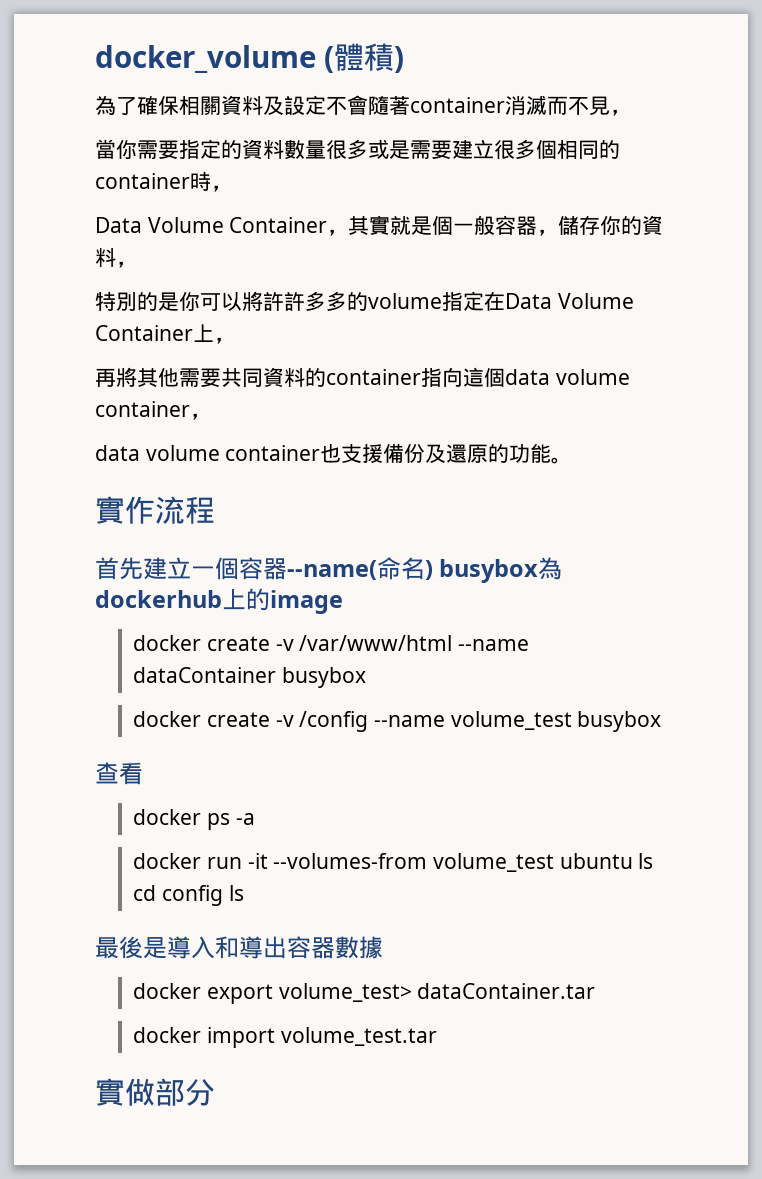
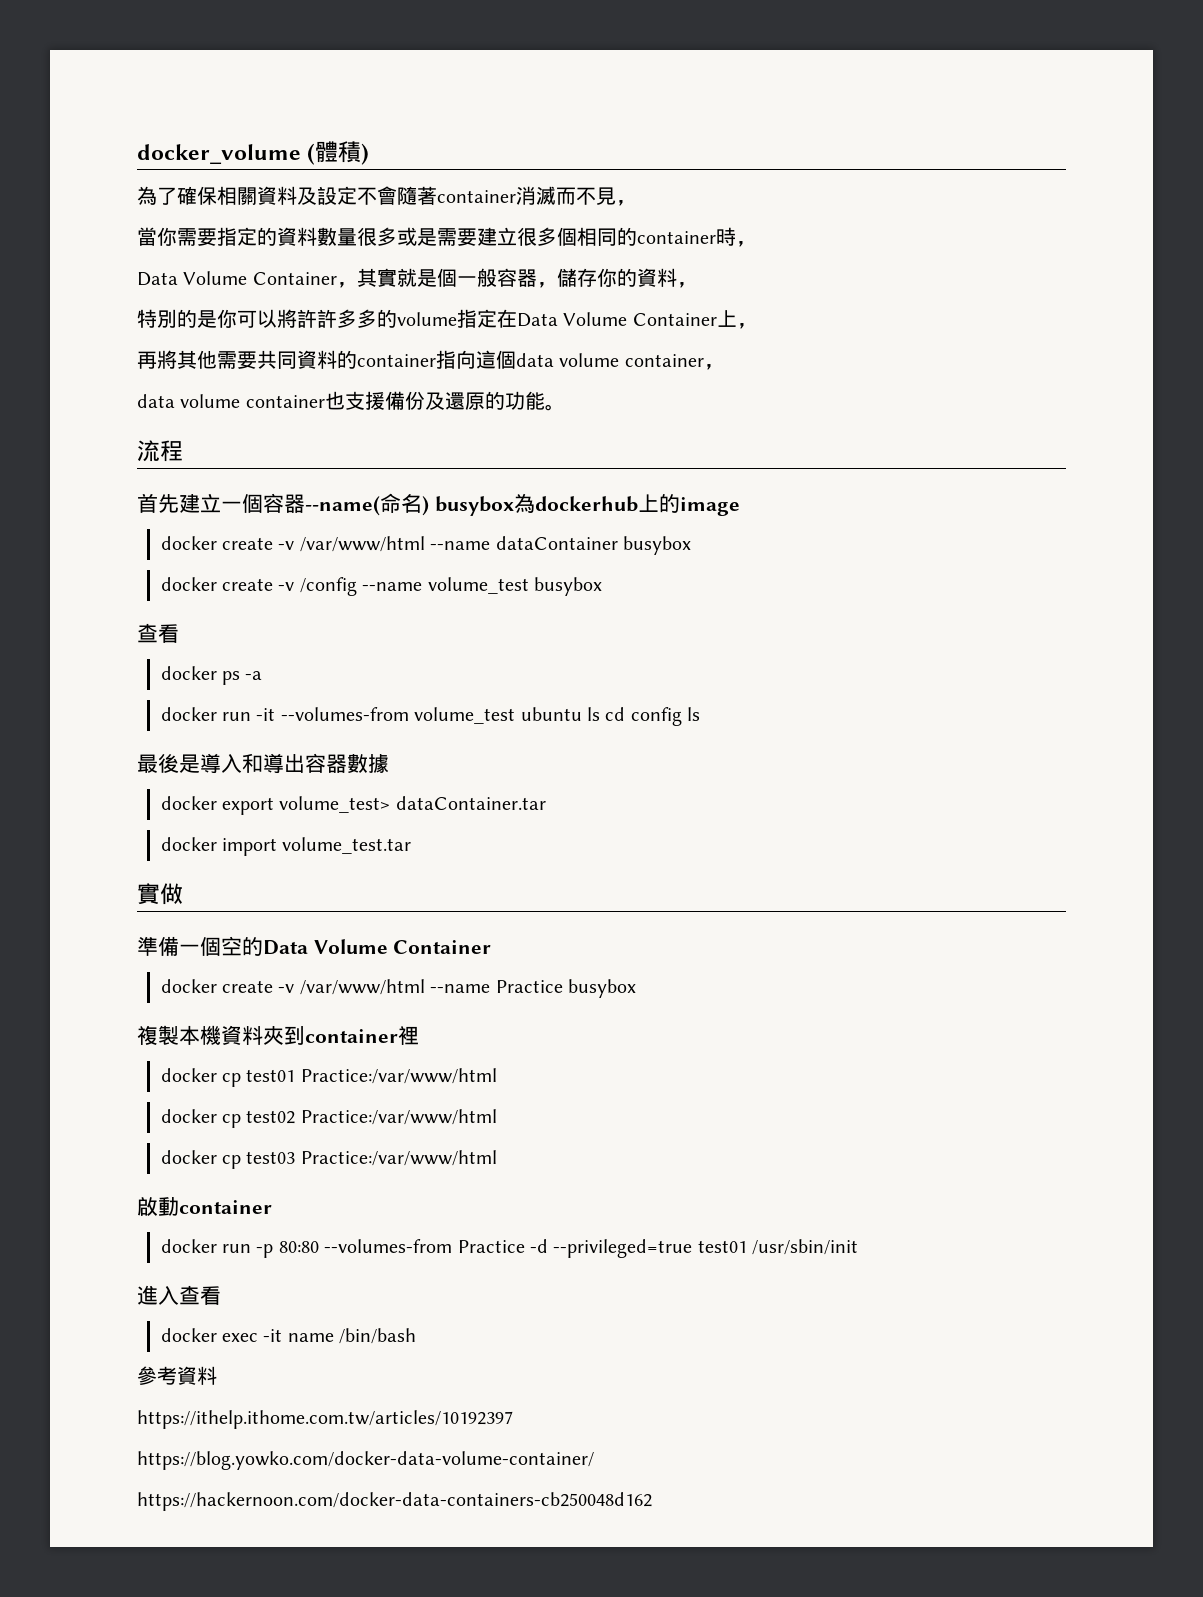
- 實作流程
+ 流程
- 實做部分
+ 實做
+ 準備一個空的Data Volume Container
+ docker create -v /var/www/html --name Practice busybox
+ 複製本機資料夾到container裡
+ docker cp test01 Practice:/var/www/html
+ docker cp test02 Practice:/var/www/html
+ docker cp test03 Practice:/var/www/html
+ 啟動container
+ docker run -p 80:80 --volumes-from Practice -d --privileged=true test01 /usr/sbin/init
+ 進入查看
+ docker exec -it name /bin/bash
+ 參考資料
+ https://ithelp.ithome.com.tw/articles/10192397
+ https://blog.yowko.com/docker-data-volume-container/
+ https://hackernoon.com/docker-data-containers-cb250048d162

